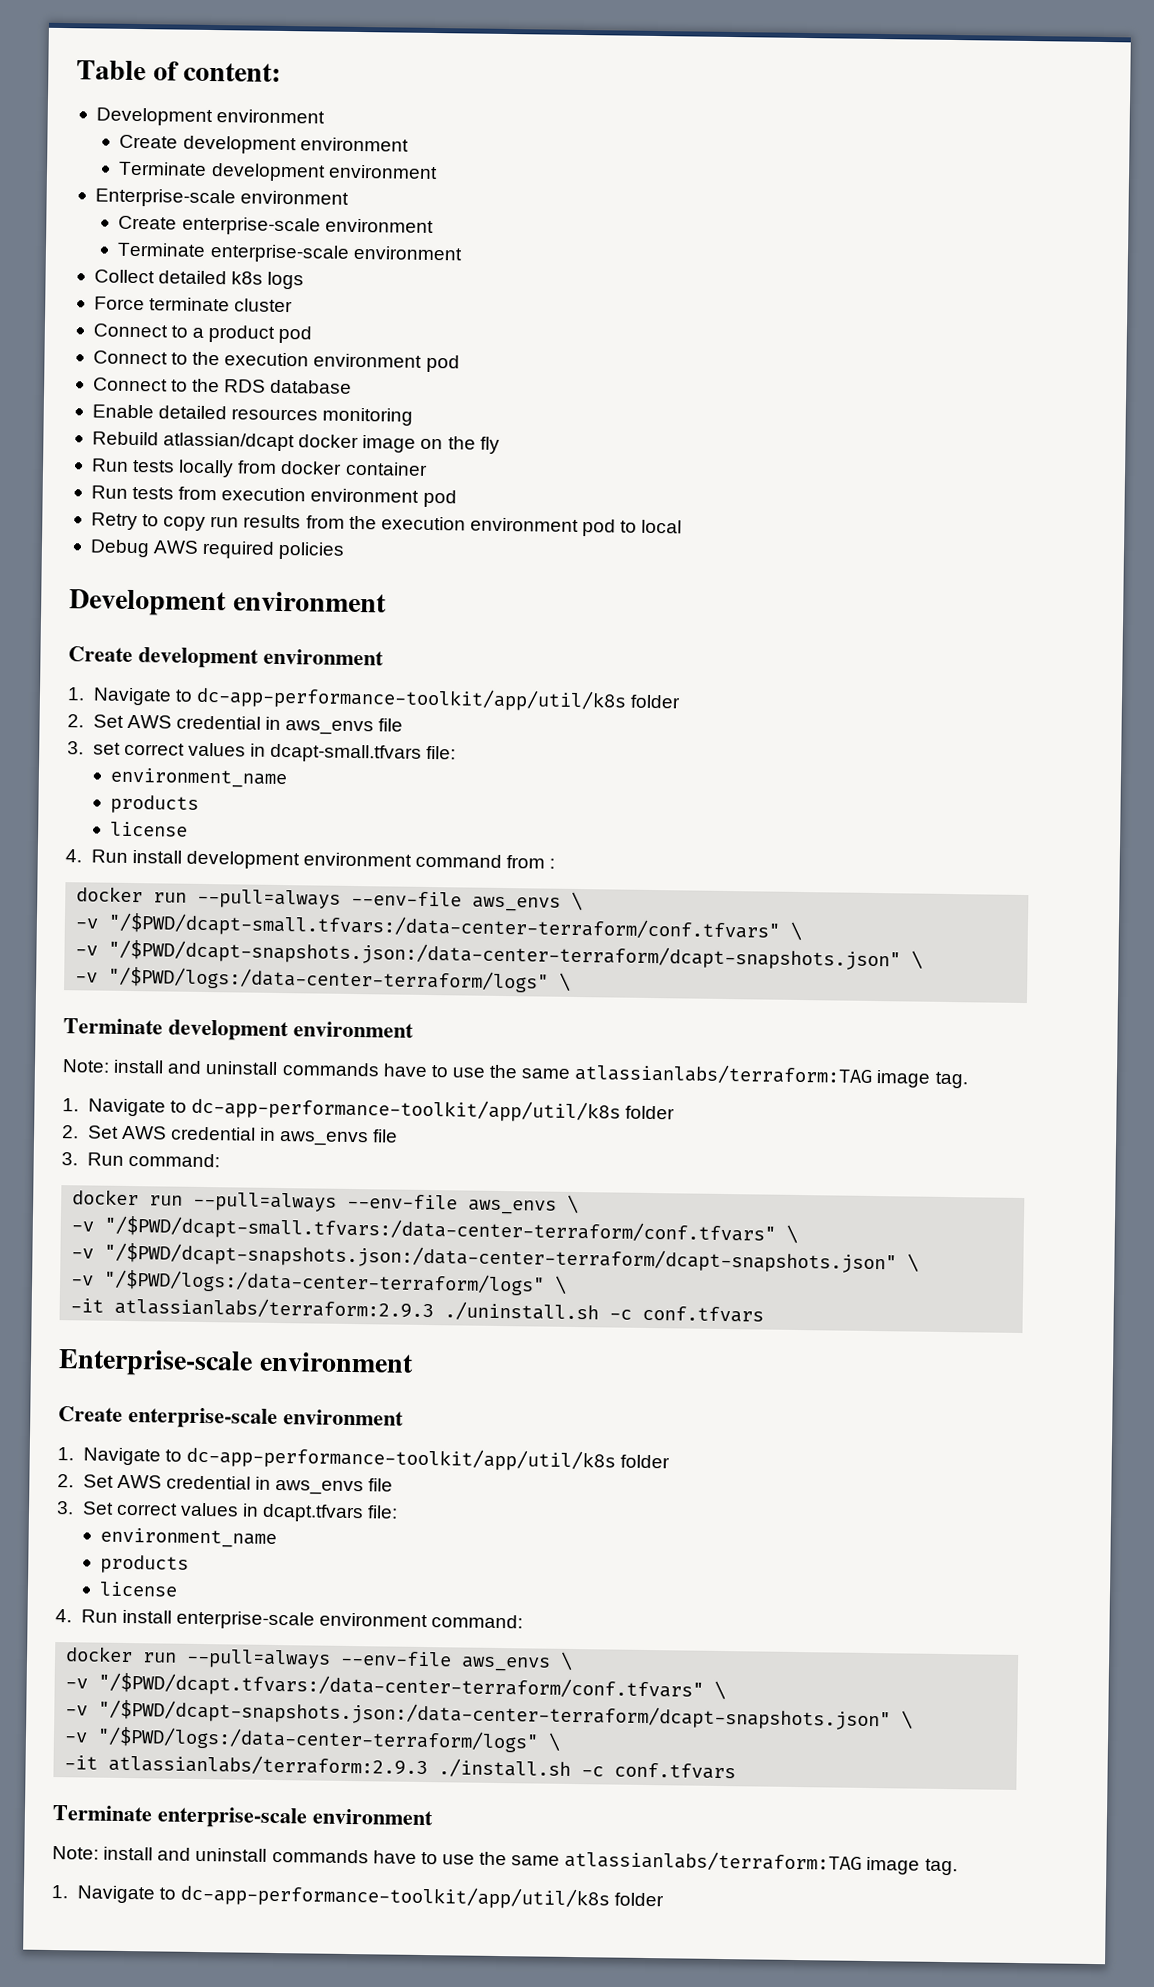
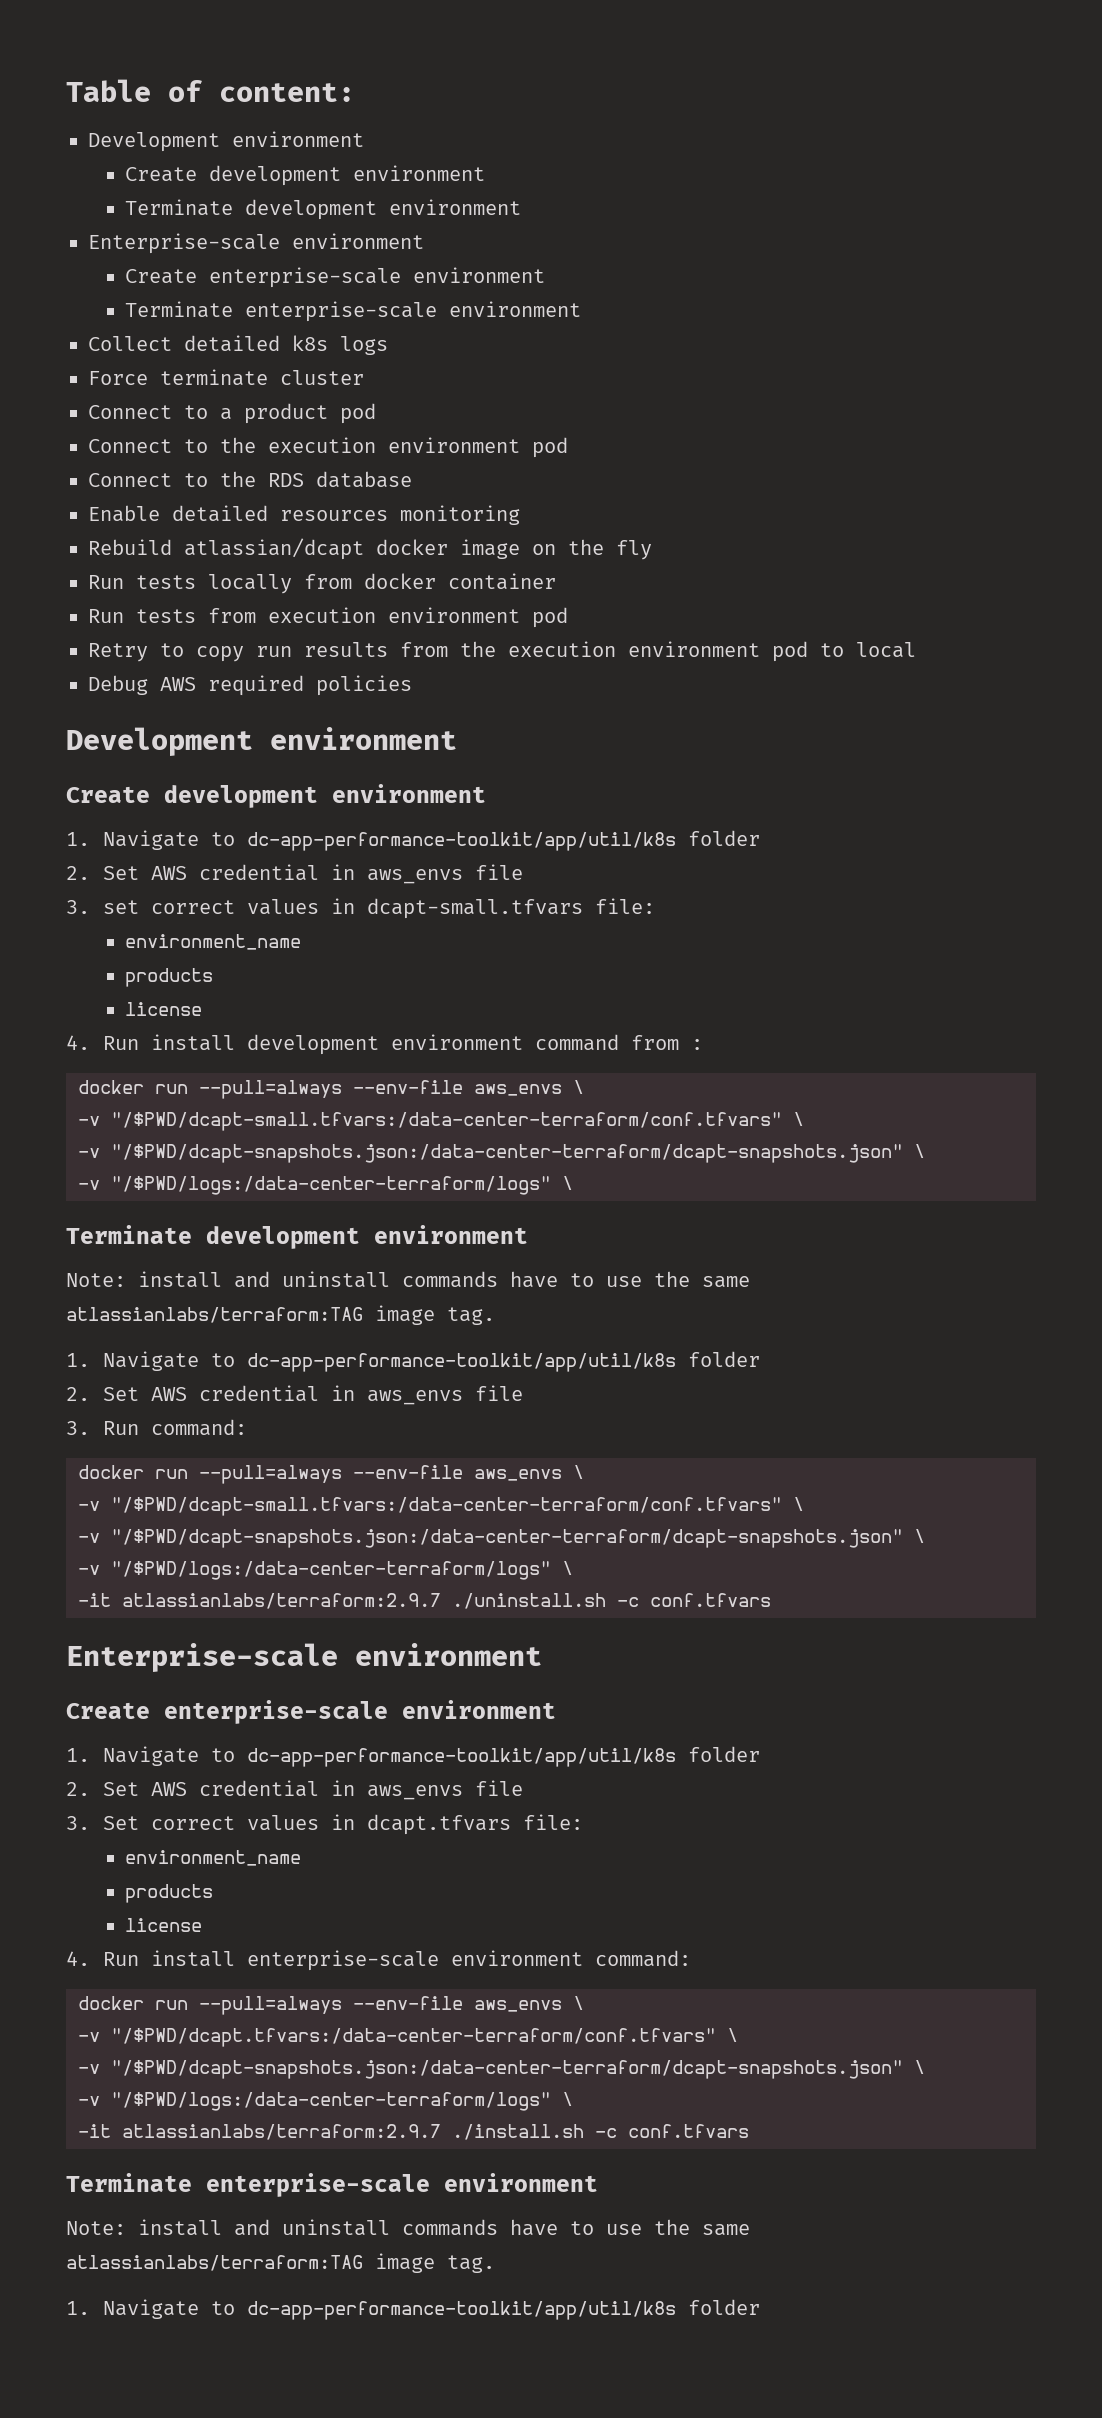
- -it atlassianlabs/terraform:2.9.3 ./uninstall.sh -c conf.tfvars
+ -it atlassianlabs/terraform:2.9.7 ./uninstall.sh -c conf.tfvars
- -it atlassianlabs/terraform:2.9.3 ./install.sh -c conf.tfvars
+ -it atlassianlabs/terraform:2.9.7 ./install.sh -c conf.tfvars

